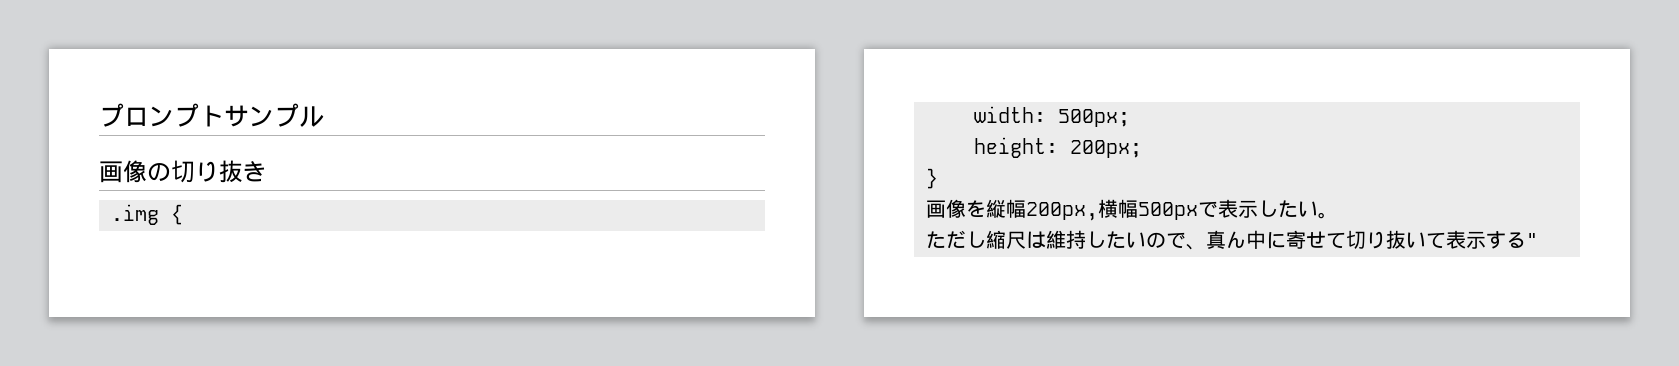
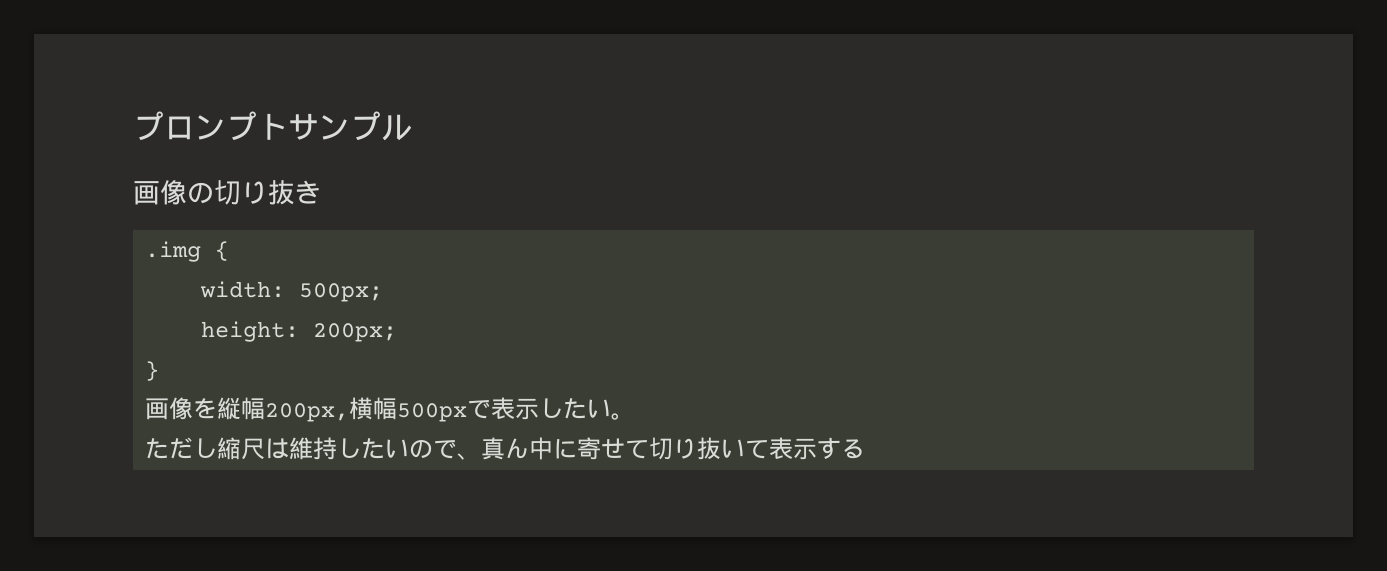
- ただし縮尺は維持したいので、真ん中に寄せて切り抜いて表示する"
+ ただし縮尺は維持したいので、真ん中に寄せて切り抜いて表示する

